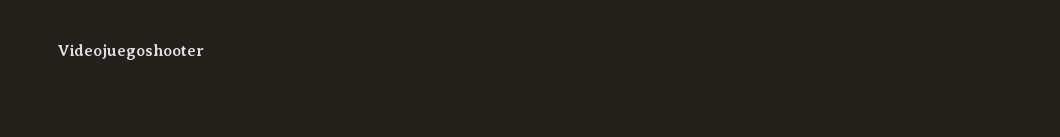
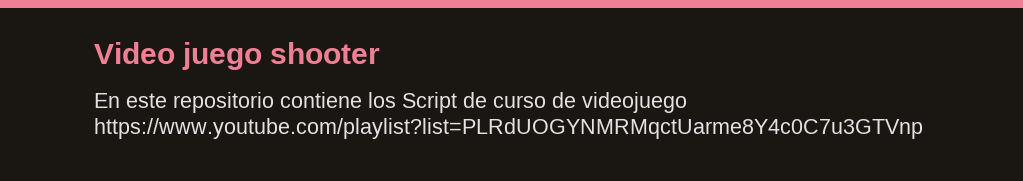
- Videojuegoshooter
+ Video juego shooter
+ En este repositorio contiene los Script de curso de videojuego https://www.youtube.com/playlist?list=PLRdUOGYNMRMqctUarme8Y4c0C7u3GTVnp

